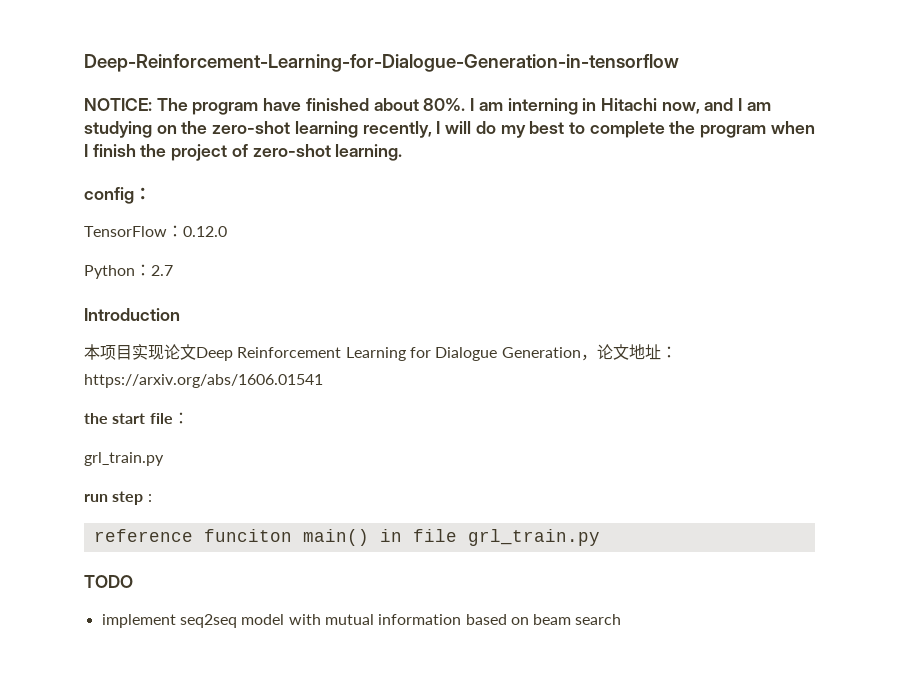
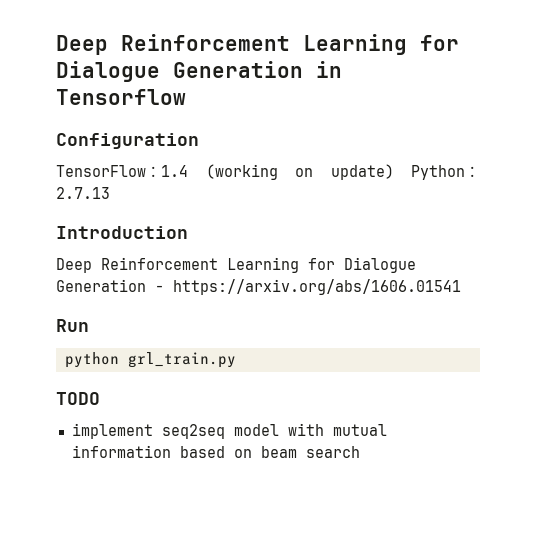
- Deep-Reinforcement-Learning-for-Dialogue-Generation-in-tensorflow
- NOTICE: The program have finished about 80%. I am interning in Hitachi now, and I am studying on the zero-shot learning recently, I will do my best to complete the program when I finish the project of zero-shot learning.
- config：
- TensorFlow：0.12.0
- Python：2.7
+ Deep Reinforcement Learning for Dialogue Generation in Tensorflow
+ Configuration
+ TensorFlow：1.4 (working on update) Python：2.7.13
  Introduction
- 本项目实现论文Deep Reinforcement Learning for Dialogue Generation，论文地址：https://arxiv.org/abs/1606.01541
- the start file：
- grl_train.py
- run step :
- reference funciton main() in file grl_train.py
+ Deep Reinforcement Learning for Dialogue Generation - https://arxiv.org/abs/1606.01541
+ Run
+ python grl_train.py

